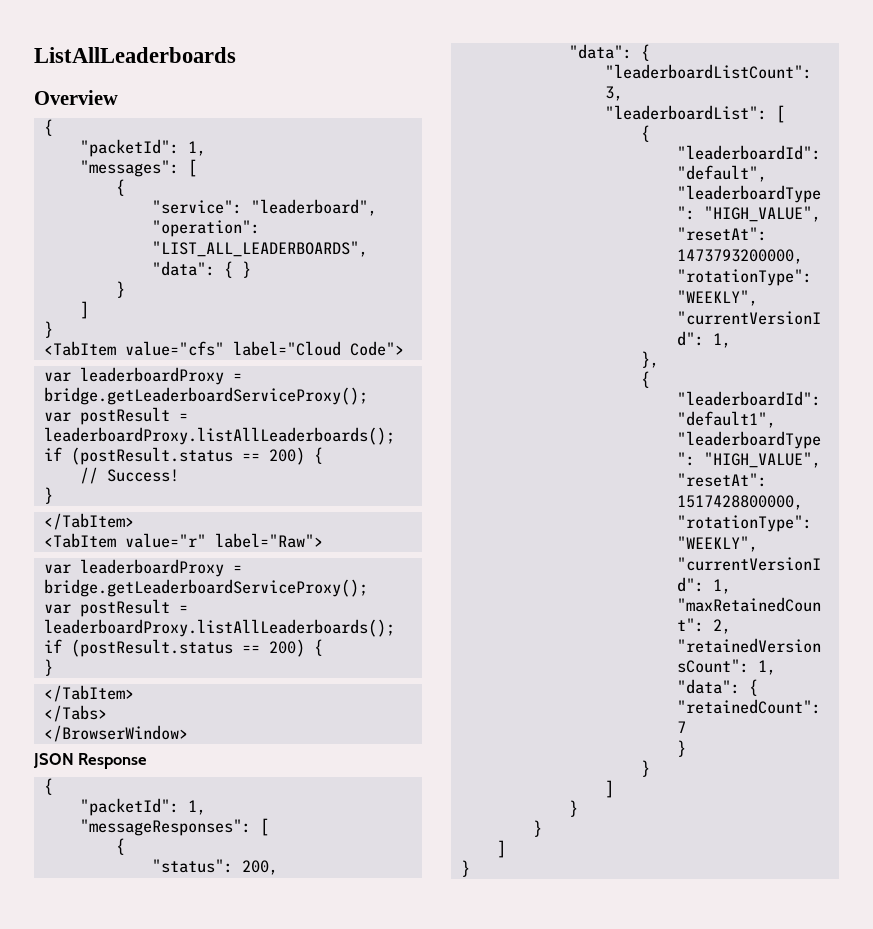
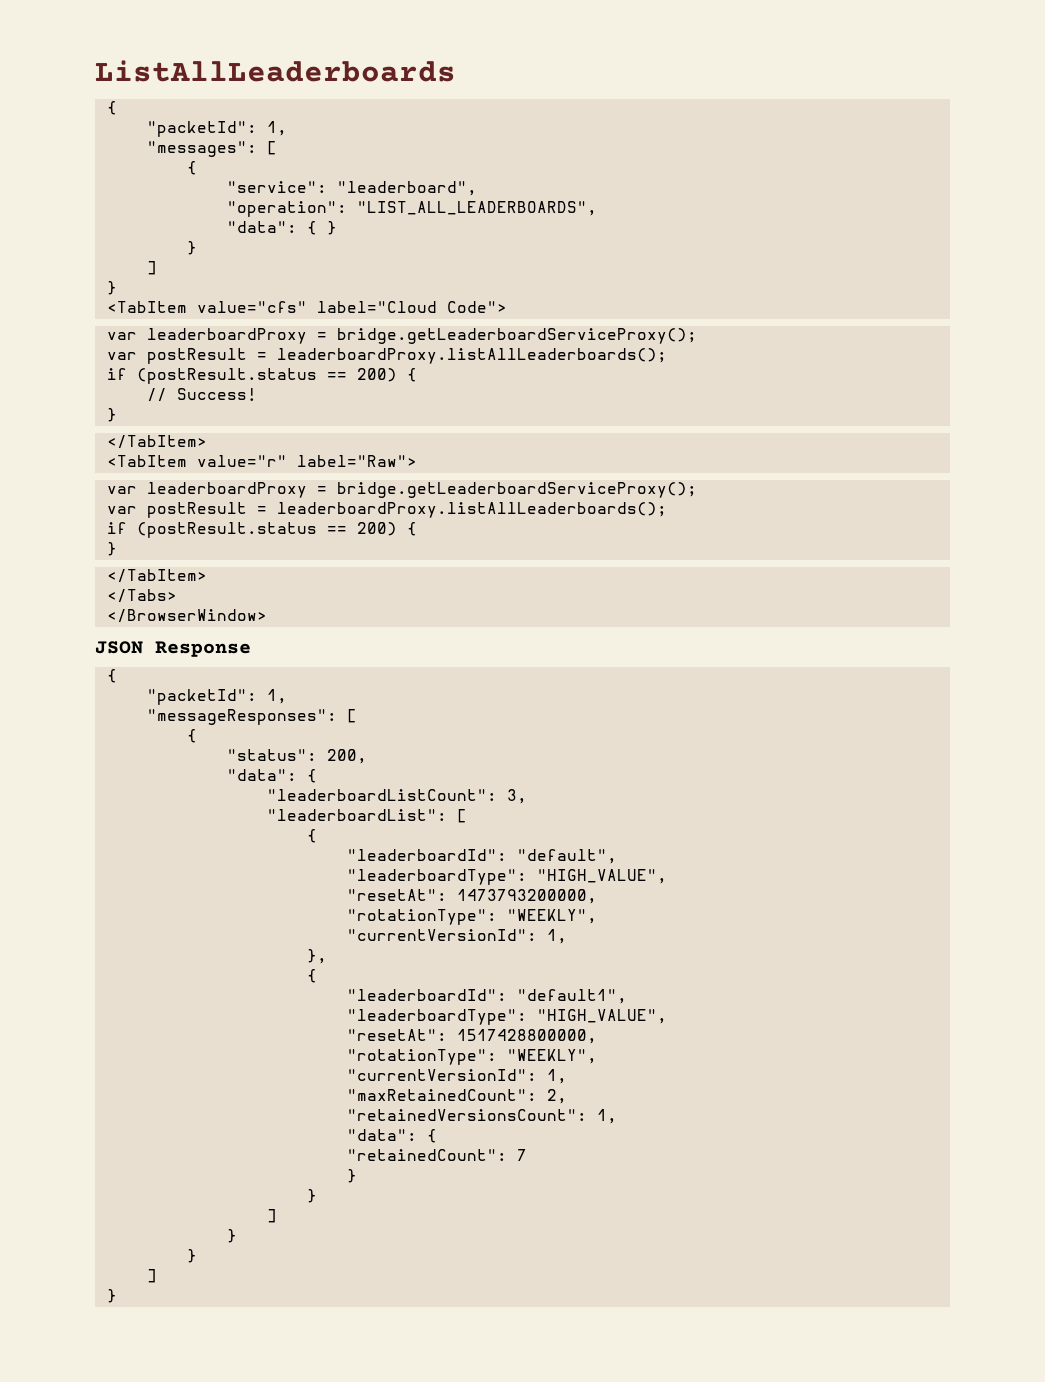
- Overview

